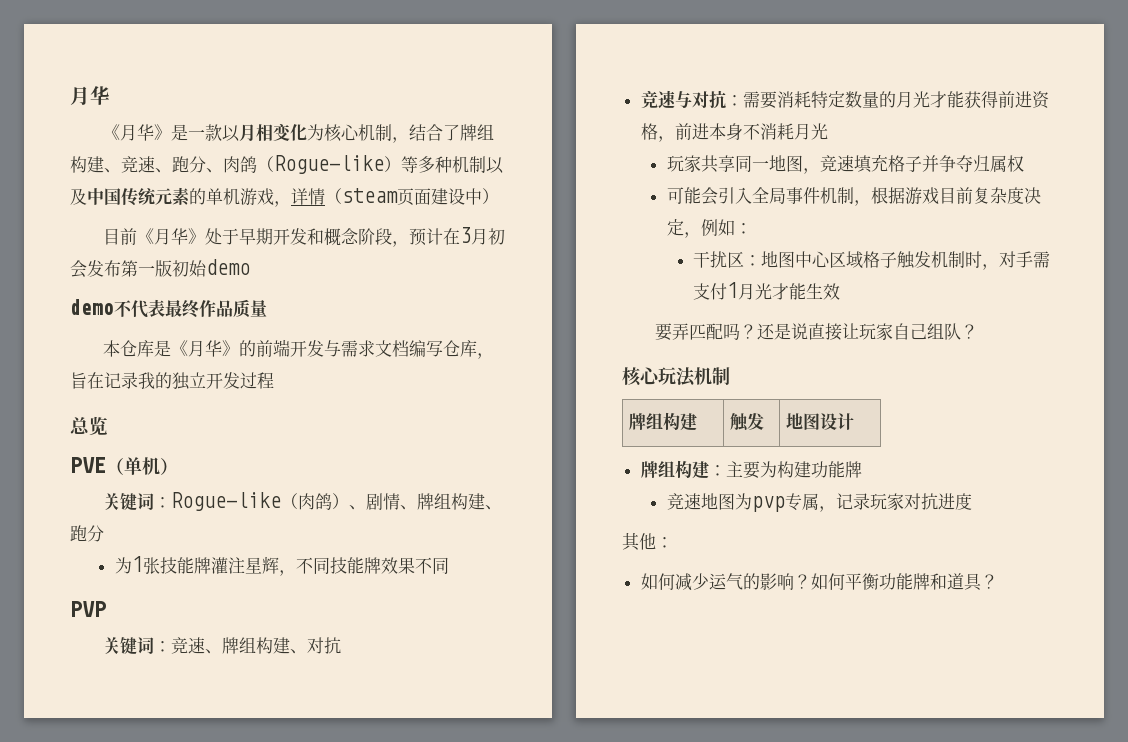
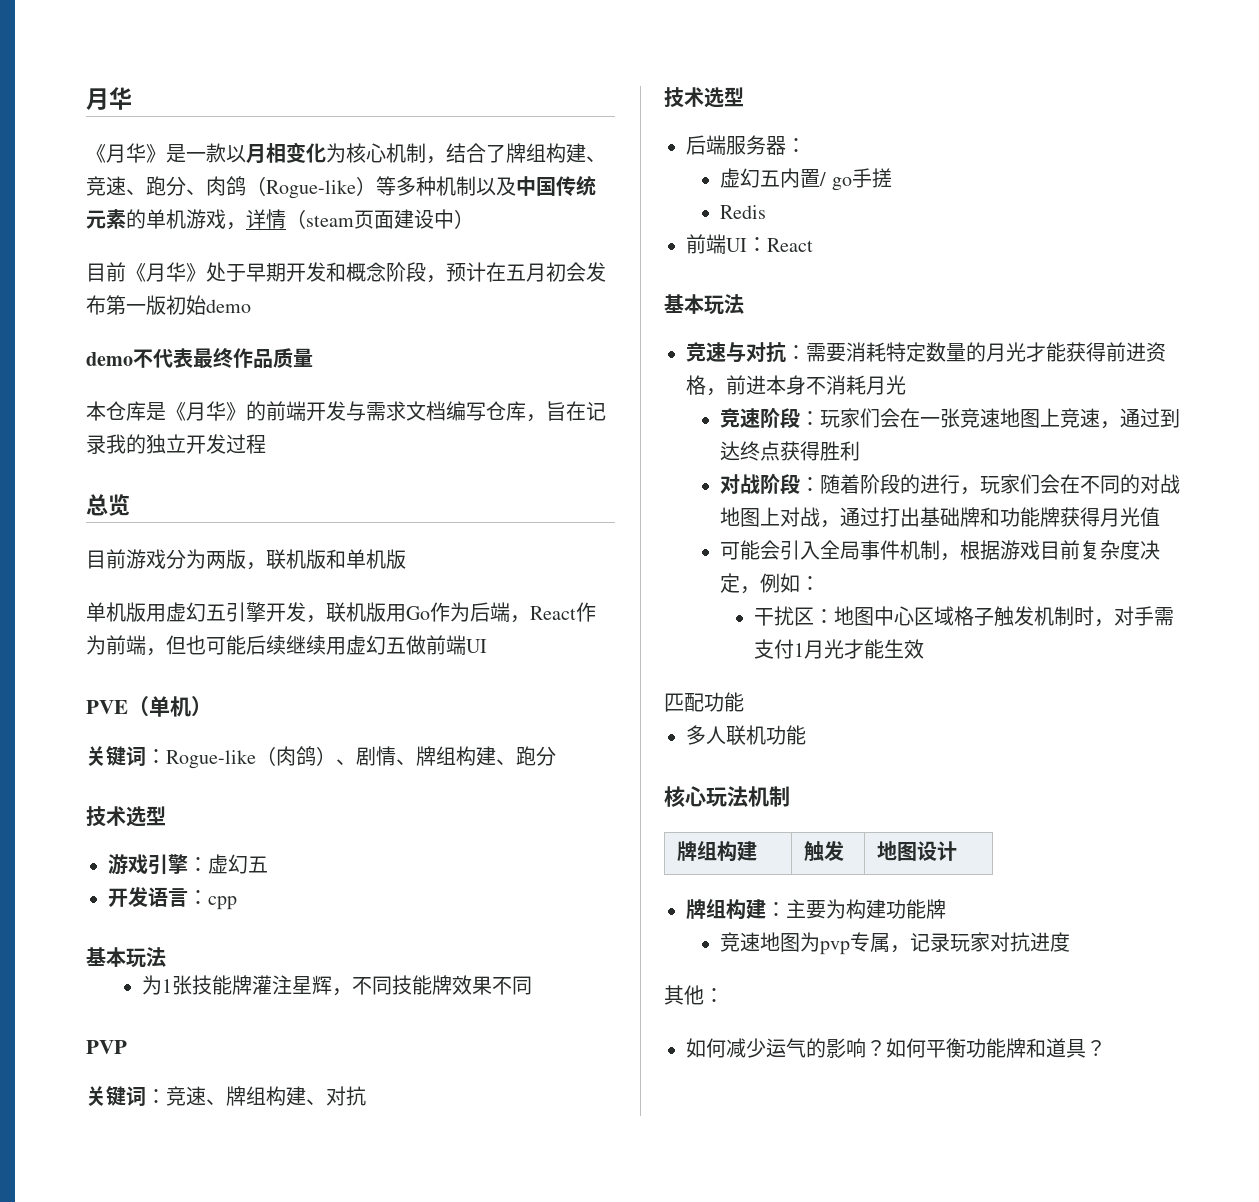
- 目前《月华》处于早期开发和概念阶段，预计在3月初会发布第一版初始demo
+ 目前《月华》处于早期开发和概念阶段，预计在五月初会发布第一版初始demo
+ 目前游戏分为两版，联机版和单机版
+ 单机版用虚幻五引擎开发，联机版用Go作为后端，React作为前端，但也可能后续继续用虚幻五做前端UI
  关键词：Rogue-like（肉鸽）、剧情、牌组构建、跑分
+ 技术选型
+ 游戏引擎：虚幻五
+ 开发语言：cpp
+ 基本玩法
  关键词：竞速、牌组构建、对抗
+ 技术选型
+ 后端服务器：
+ 虚幻五内置/ go手搓
+ Redis
+ 前端UI：React
+ 基本玩法
- 玩家共享同一地图，竞速填充格子并争夺归属权
+ 竞速阶段：玩家们会在一张竞速地图上竞速，通过到达终点获得胜利
+ 对战阶段：随着阶段的进行，玩家们会在不同的对战地图上对战，通过打出基础牌和功能牌获得月光值
- 要弄匹配吗？还是说直接让玩家自己组队？
+ 匹配功能
+ 多人联机功能

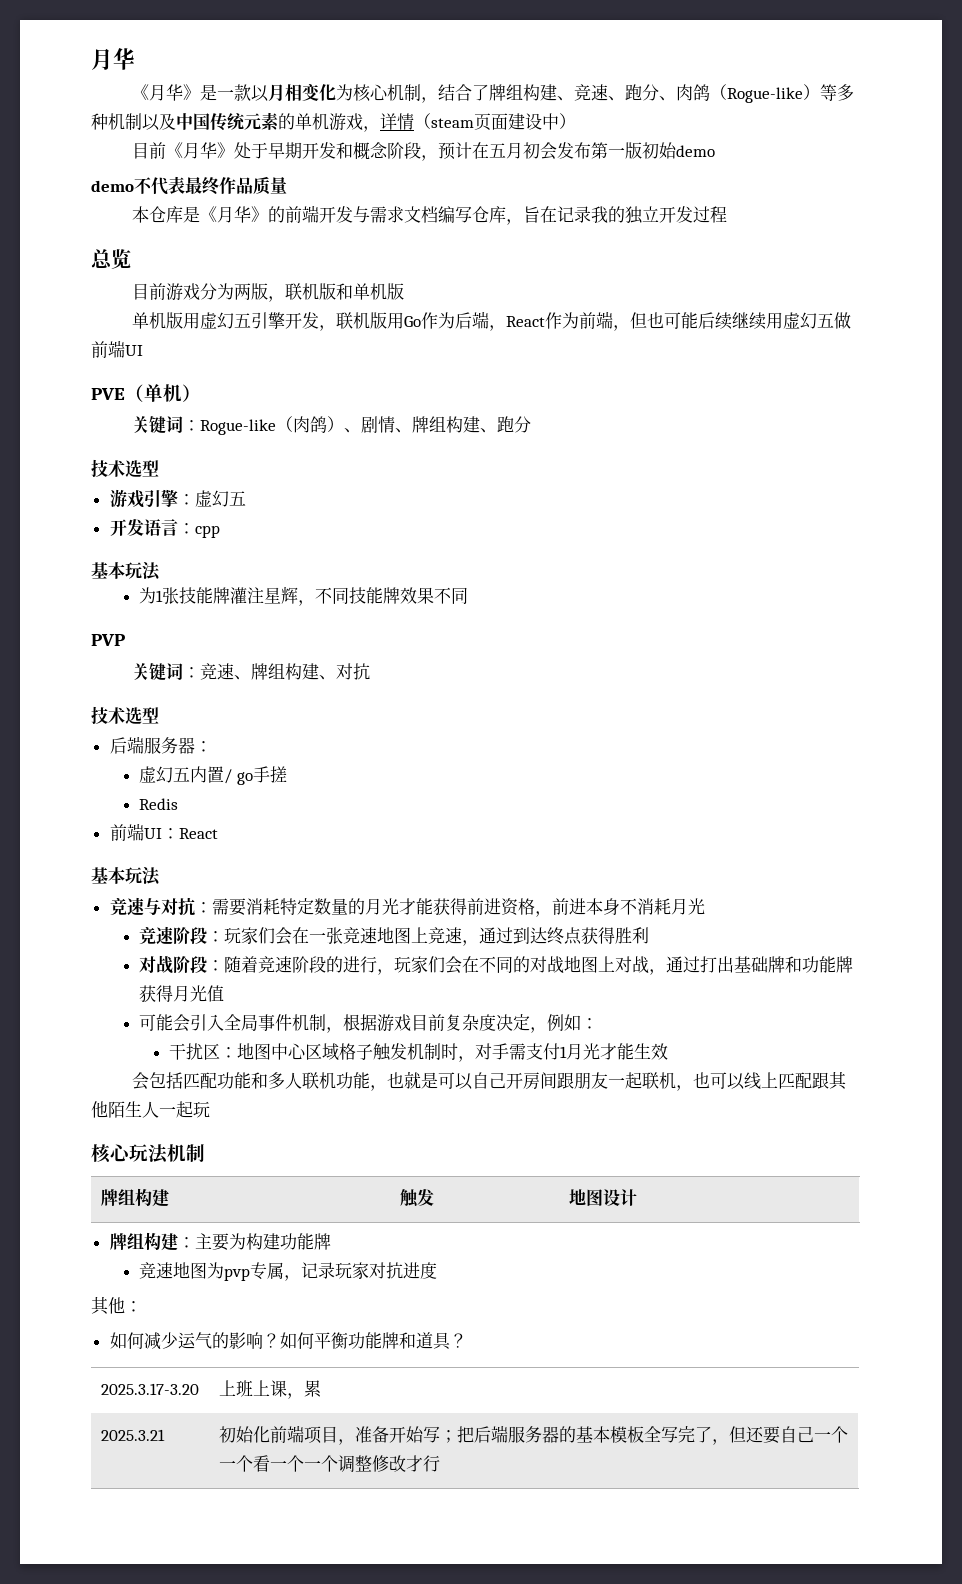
- 对战阶段：随着阶段的进行，玩家们会在不同的对战地图上对战，通过打出基础牌和功能牌获得月光值
+ 对战阶段：随着竞速阶段的进行，玩家们会在不同的对战地图上对战，通过打出基础牌和功能牌获得月光值
- 匹配功能
- 多人联机功能
+ 会包括匹配功能和多人联机功能，也就是可以自己开房间跟朋友一起联机，也可以线上匹配跟其他陌生人一起玩
+ 2025.3.17-3.20 | 上班上课，累
+ 2025.3.21 | 初始化前端项目，准备开始写；把后端服务器的基本模板全写完了，但还要自己一个一个看一个一个调整修改才行

